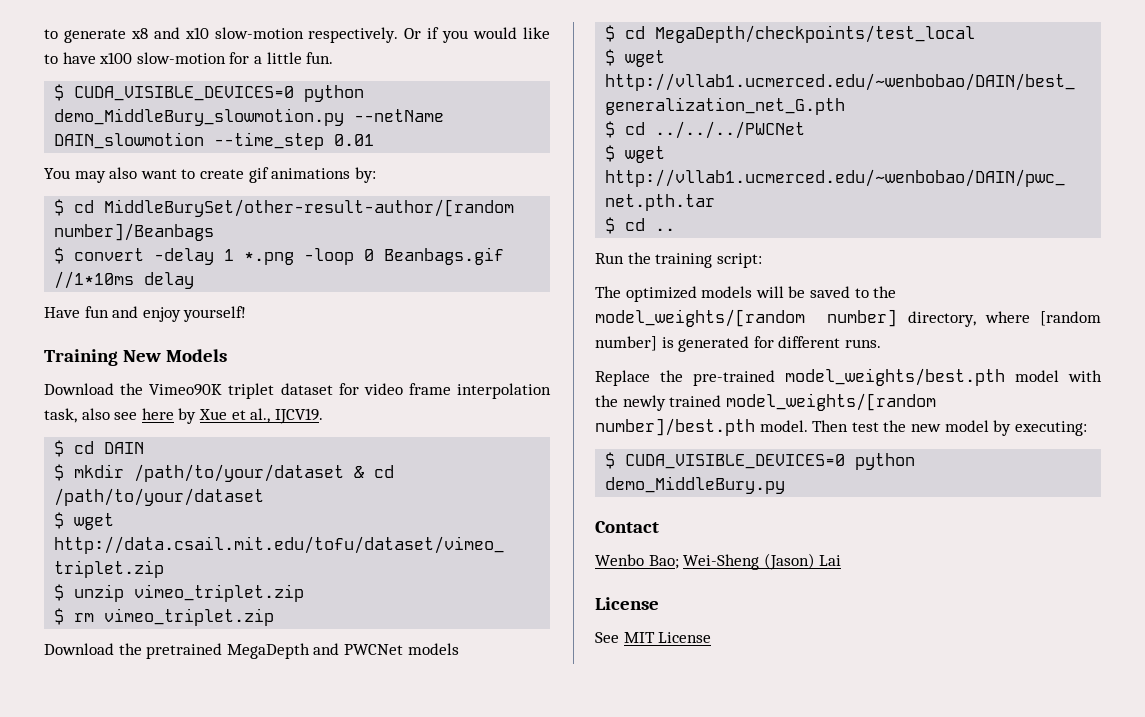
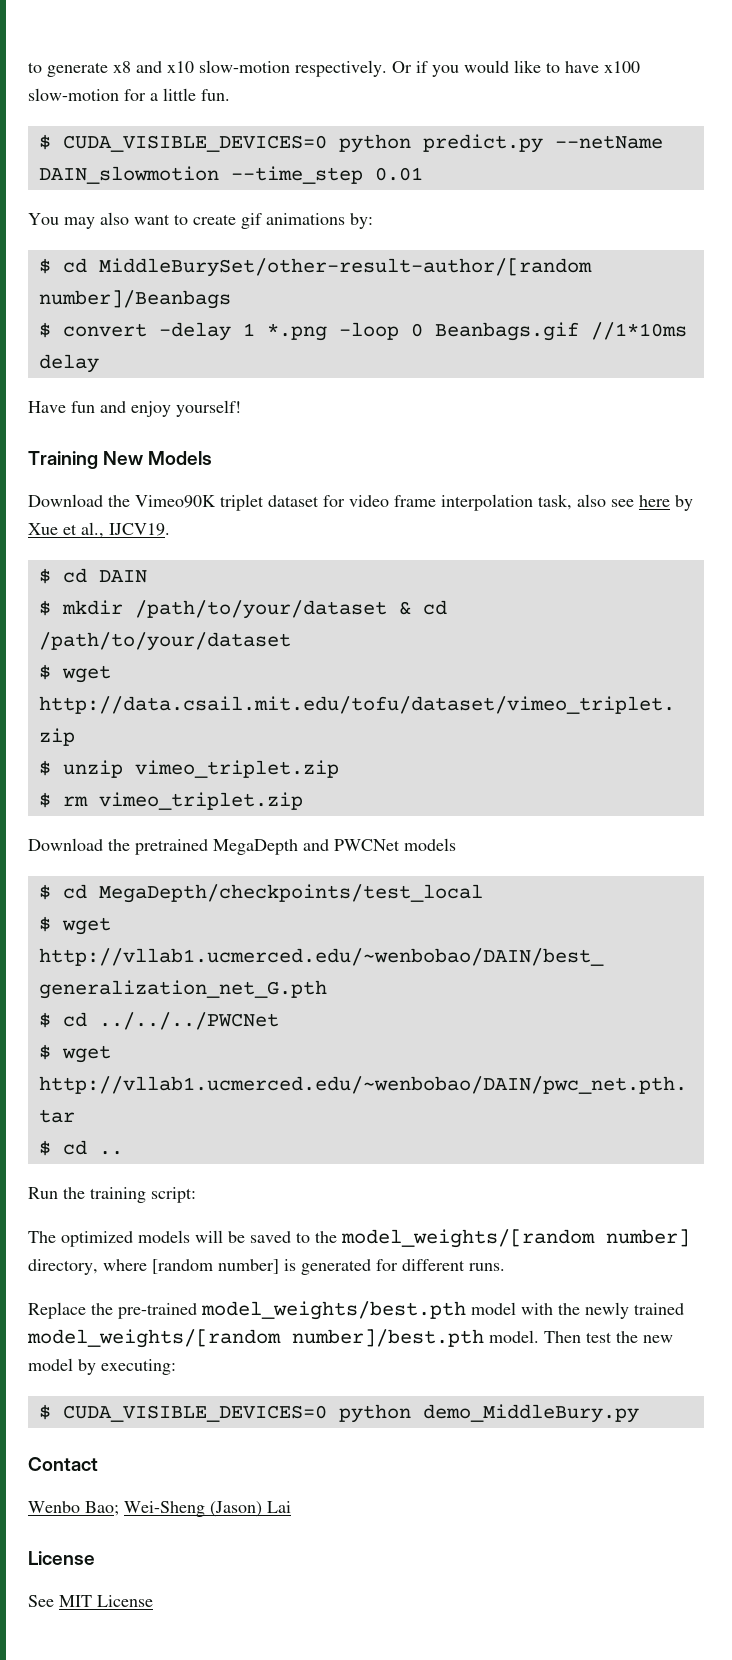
- $ CUDA_VISIBLE_DEVICES=0 python demo_MiddleBury_slowmotion.py --netName DAIN_slowmotion --time_step 0.01
+ $ CUDA_VISIBLE_DEVICES=0 python predict.py --netName DAIN_slowmotion --time_step 0.01

